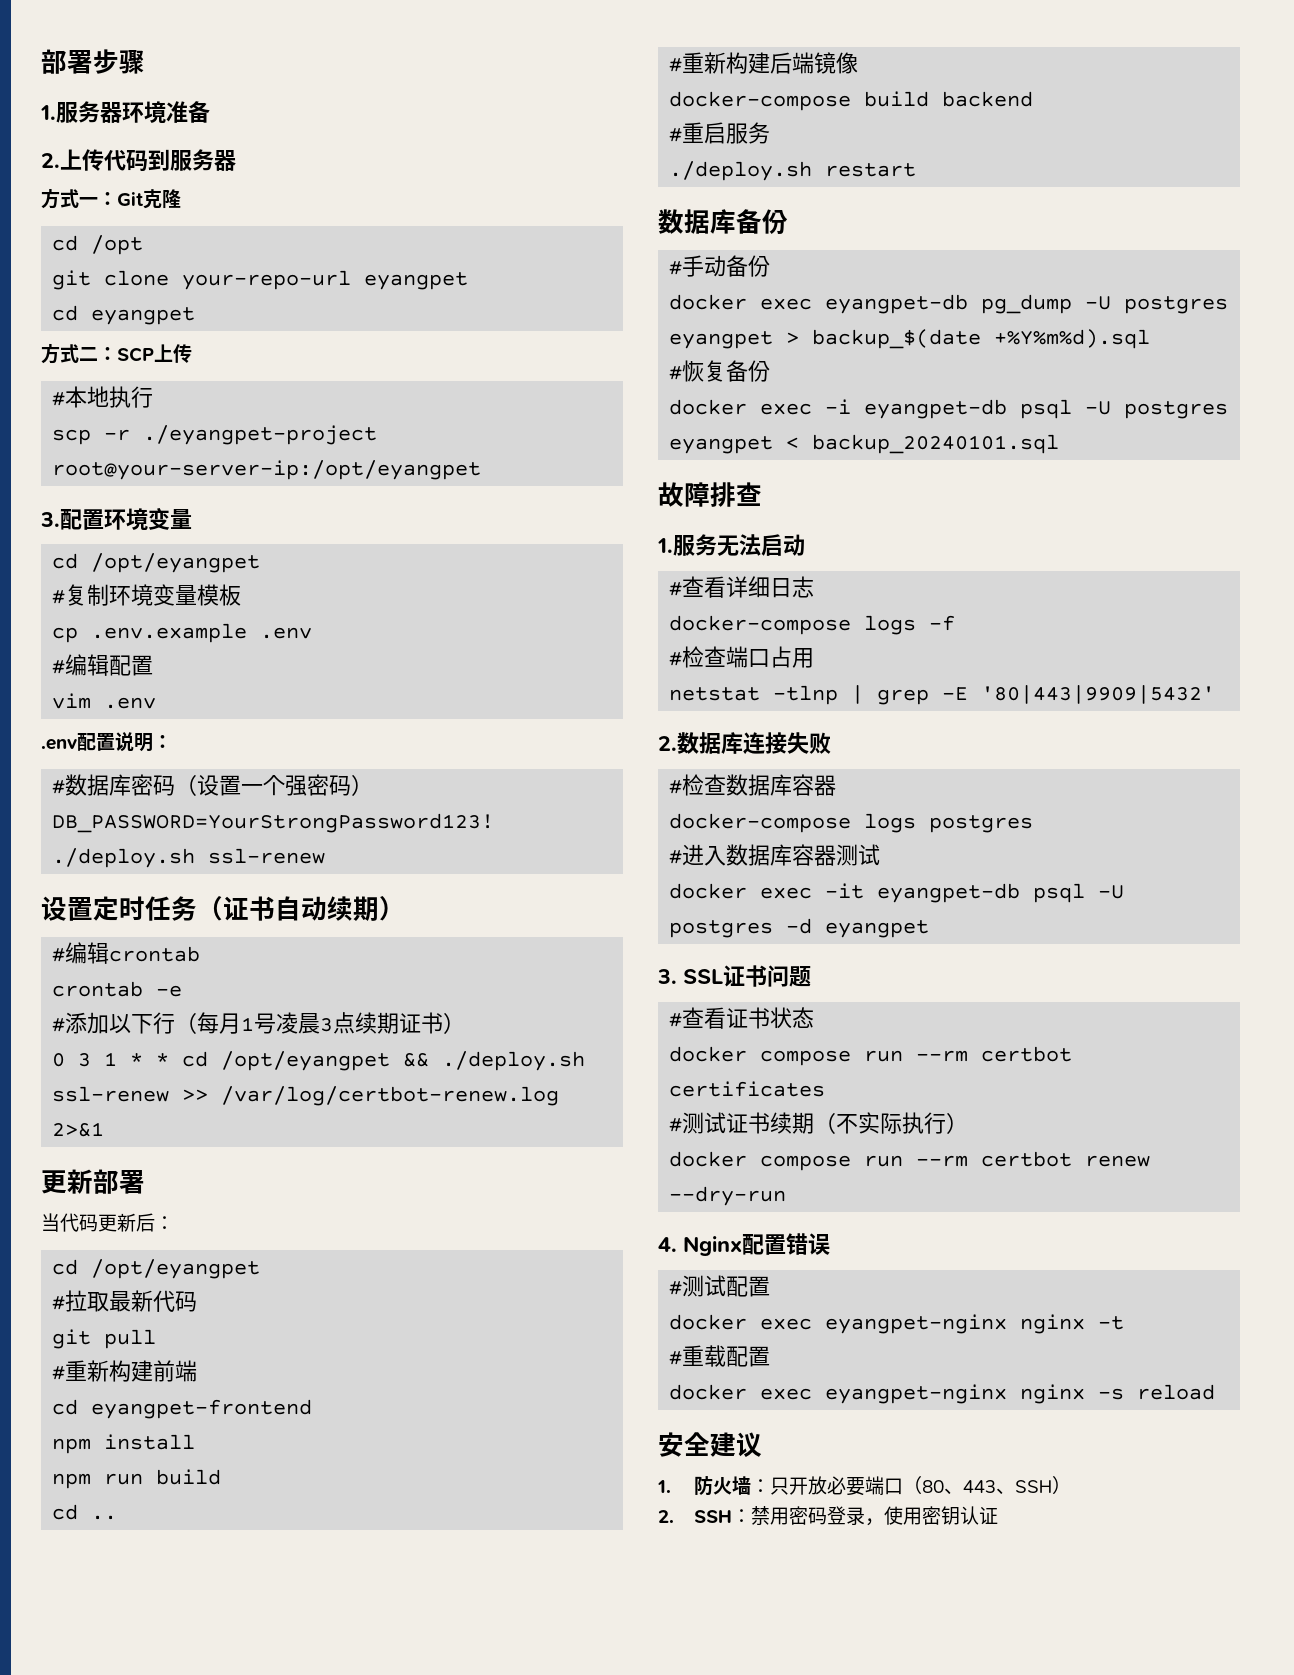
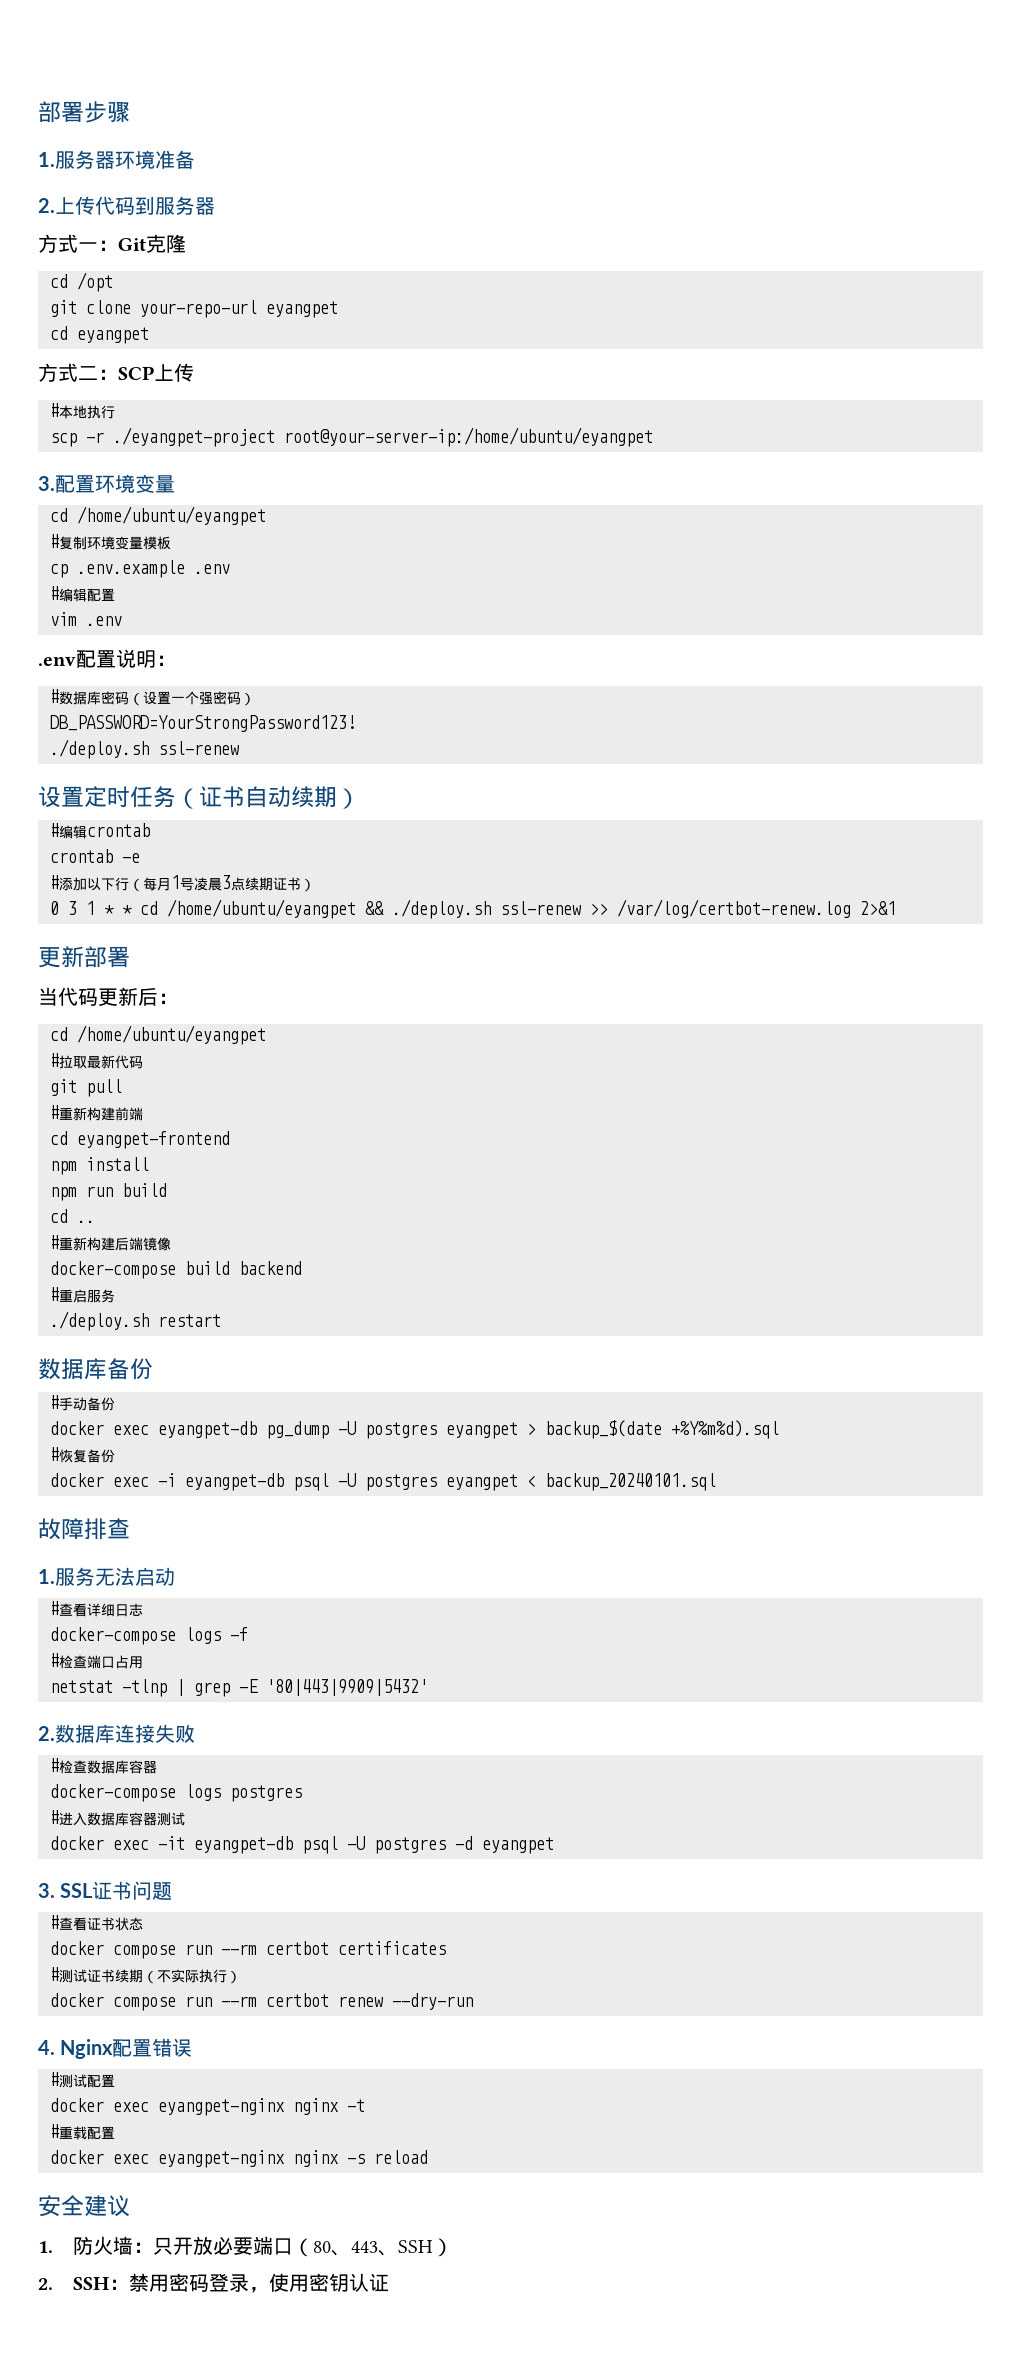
- scp -r ./eyangpet-project root@your-server-ip:/opt/eyangpet
+ scp -r ./eyangpet-project root@your-server-ip:/home/ubuntu/eyangpet
  3.配置环境变量
- cd /opt/eyangpet
+ cd /home/ubuntu/eyangpet
- 0 3 1 * * cd /opt/eyangpet && ./deploy.sh ssl-renew >> /var/log/certbot-renew.log 2>&1
+ 0 3 1 * * cd /home/ubuntu/eyangpet && ./deploy.sh ssl-renew >> /var/log/certbot-renew.log 2>&1
  当代码更新后：
- cd /opt/eyangpet
+ cd /home/ubuntu/eyangpet

